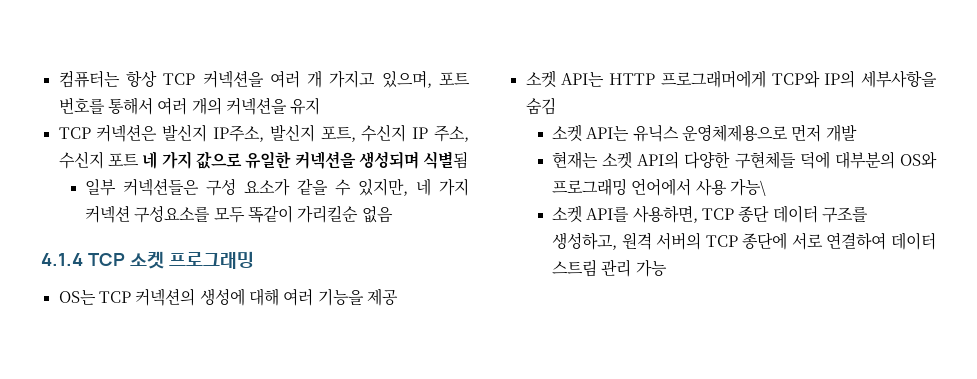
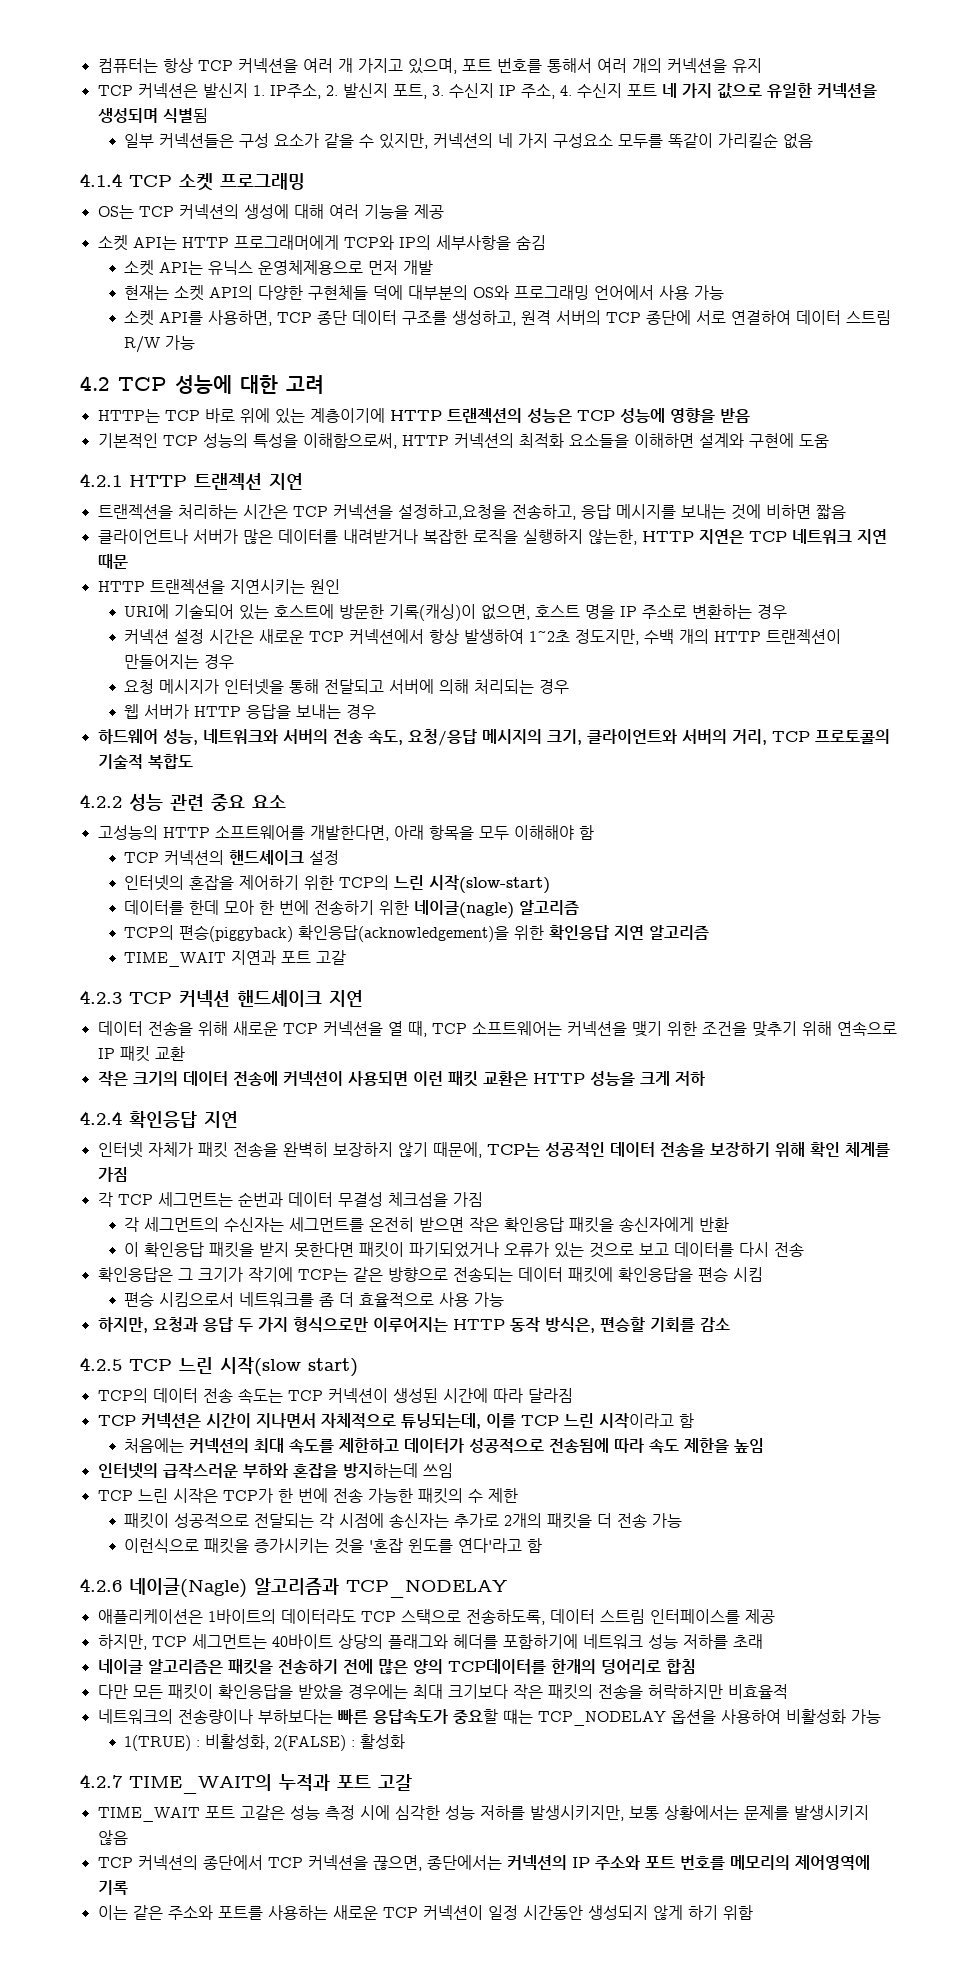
- TCP 커넥션은 발신지 IP주소, 발신지 포트, 수신지 IP 주소, 수신지 포트 네 가지 값으로 유일한 커넥션을 생성되며 식별됨
+ TCP 커넥션은 발신지 1. IP주소, 2. 발신지 포트, 3. 수신지 IP 주소, 4. 수신지 포트 네 가지 값으로 유일한 커넥션을 생성되며 식별됨
- 일부 커넥션들은 구성 요소가 같을 수 있지만, 네 가지 커넥션 구성요소를 모두 똑같이 가리킬순 없음
+ 일부 커넥션들은 구성 요소가 같을 수 있지만, 커넥션의 네 가지 구성요소 모두를 똑같이 가리킬순 없음
- 현재는 소켓 API의 다양한 구현체들 덕에 대부분의 OS와 프로그래밍 언어에서 사용 가능\
+ 현재는 소켓 API의 다양한 구현체들 덕에 대부분의 OS와 프로그래밍 언어에서 사용 가능
- 소켓 API를 사용하면, TCP 종단 데이터 구조를 생성하고, 원격 서버의 TCP 종단에 서로 연결하여 데이터 스트림 관리 가능
+ 소켓 API를 사용하면, TCP 종단 데이터 구조를 생성하고, 원격 서버의 TCP 종단에 서로 연결하여 데이터 스트림 R/W 가능
+ 4.2 TCP 성능에 대한 고려
+ HTTP는 TCP 바로 위에 있는 계층이기에 HTTP 트랜젝션의 성능은 TCP 성능에 영향을 받음
+ 기본적인 TCP 성능의 특성을 이해함으로써, HTTP 커넥션의 최적화 요소들을 이해하면 설계와 구현에 도움
+ 4.2.1 HTTP 트랜젝션 지연
+ 트랜젝션을 처리하는 시간은 TCP 커넥션을 설정하고,요청을 전송하고, 응답 메시지를 보내는 것에 비하면 짧음
+ 클라이언트나 서버가 많은 데이터를 내려받거나 복잡한 로직을 실행하지 않는한, HTTP 지연은 TCP 네트워크 지연 때문
+ HTTP 트랜젝션을 지연시키는 원인
+ URI에 기술되어 있는 호스트에 방문한 기록(캐싱)이 없으면, 호스트 명을 IP 주소로 변환하는 경우
+ 커넥션 설정 시간은 새로운 TCP 커넥션에서 항상 발생하여 1~2초 정도지만, 수백 개의 HTTP 트랜젝션이 만들어지는 경우
+ 요청 메시지가 인터넷을 통해 전달되고 서버에 의해 처리되는 경우
+ 웹 서버가 HTTP 응답을 보내는 경우
+ 하드웨어 성능, 네트워크와 서버의 전송 속도, 요청/응답 메시지의 크기, 클라이언트와 서버의 거리, TCP 프로토콜의 기술적 복합도
+ 4.2.2 성능 관련 중요 요소
+ 고성능의 HTTP 소프트웨어를 개발한다면, 아래 항목을 모두 이해해야 함
+ TCP 커넥션의 핸드셰이크 설정
+ 인터넷의 혼잡을 제어하기 위한 TCP의 느린 시작(slow-start)
+ 데이터를 한데 모아 한 번에 전송하기 위한 네이글(nagle) 알고리즘
+ TCP의 편승(piggyback) 확인응답(acknowledgement)을 위한 확인응답 지연 알고리즘
+ TIME_WAIT 지연과 포트 고갈
+ 4.2.3 TCP 커넥션 핸드셰이크 지연
+ 데이터 전송을 위해 새로운 TCP 커넥션을 열 때, TCP 소프트웨어는 커넥션을 맺기 위한 조건을 맞추기 위해 연속으로 IP 패킷 교환
+ 작은 크기의 데이터 전송에 커넥션이 사용되면 이런 패킷 교환은 HTTP 성능을 크게 저하
+ 4.2.4 확인응답 지연
+ 인터넷 자체가 패킷 전송을 완벽히 보장하지 않기 때문에, TCP는 성공적인 데이터 전송을 보장하기 위해 확인 체계를 가짐
+ 각 TCP 세그먼트는 순번과 데이터 무결성 체크섬을 가짐
+ 각 세그먼트의 수신자는 세그먼트를 온전히 받으면 작은 확인응답 패킷을 송신자에게 반환
+ 이 확인응답 패킷을 받지 못한다면 패킷이 파기되었거나 오류가 있는 것으로 보고 데이터를 다시 전송
+ 확인응답은 그 크기가 작기에 TCP는 같은 방향으로 전송되는 데이터 패킷에 확인응답을 편승 시킴
+ 편승 시킴으로서 네트워크를 좀 더 효율적으로 사용 가능
+ 하지만, 요청과 응답 두 가지 형식으로만 이루어지는 HTTP 동작 방식은, 편승할 기회를 감소
+ 4.2.5 TCP 느린 시작(slow start)
+ TCP의 데이터 전송 속도는 TCP 커넥션이 생성된 시간에 따라 달라짐
+ TCP 커넥션은 시간이 지나면서 자체적으로 튜닝되는데, 이를 TCP 느린 시작이라고 함
+ 처음에는 커넥션의 최대 속도를 제한하고 데이터가 성공적으로 전송됨에 따라 속도 제한을 높임
+ 인터넷의 급작스러운 부하와 혼잡을 방지하는데 쓰임
+ TCP 느린 시작은 TCP가 한 번에 전송 가능한 패킷의 수 제한
+ 패킷이 성공적으로 전달되는 각 시점에 송신자는 추가로 2개의 패킷을 더 전송 가능
+ 이런식으로 패킷을 증가시키는 것을 '혼잡 윈도를 연다'라고 함
+ 4.2.6 네이글(Nagle) 알고리즘과 TCP_NODELAY
+ 애플리케이션은 1바이트의 데이터라도 TCP 스택으로 전송하도록, 데이터 스트림 인터페이스를 제공
+ 하지만, TCP 세그먼트는 40바이트 상당의 플래그와 헤더를 포함하기에 네트워크 성능 저하를 초래
+ 네이글 알고리즘은 패킷을 전송하기 전에 많은 양의 TCP데이터를 한개의 덩어리로 합침
+ 다만 모든 패킷이 확인응답을 받았을 경우에는 최대 크기보다 작은 패킷의 전송을 허락하지만 비효율적
+ 네트워크의 전송량이나 부하보다는 빠른 응답속도가 중요할 떄는 TCP_NODELAY 옵션을 사용하여 비활성화 가능
+ 1(TRUE) : 비활성화, 2(FALSE) : 활성화
+ 4.2.7 TIME_WAIT의 누적과 포트 고갈
+ TIME_WAIT 포트 고갈은 성능 측정 시에 심각한 성능 저하를 발생시키지만, 보통 상황에서는 문제를 발생시키지 않음
+ TCP 커넥션의 종단에서 TCP 커넥션을 끊으면, 종단에서는 커넥션의 IP 주소와 포트 번호를 메모리의 제어영역에 기록
+ 이는 같은 주소와 포트를 사용하는 새로운 TCP 커넥션이 일정 시간동안 생성되지 않게 하기 위함

